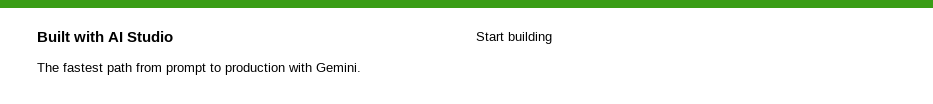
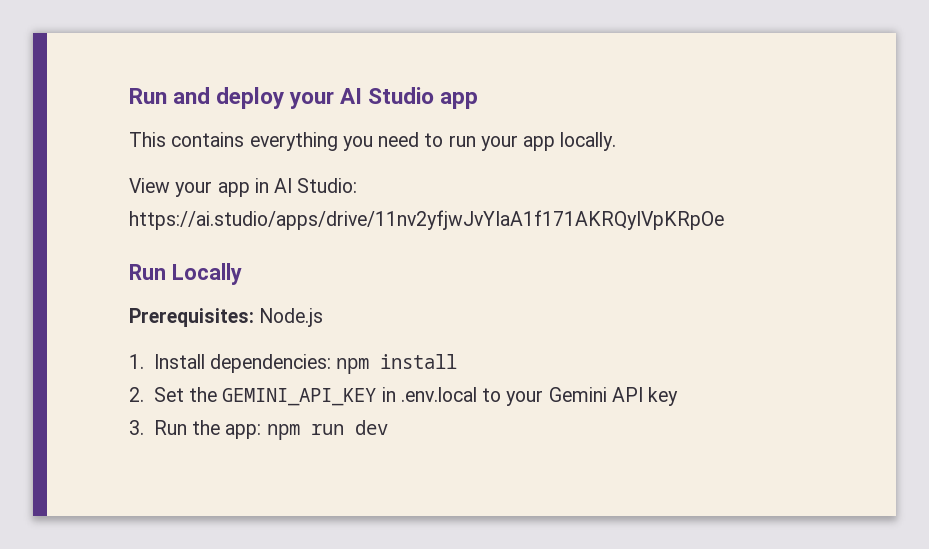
- Built with AI Studio
- The fastest path from prompt to production with Gemini.
- Start building
+ Run and deploy your AI Studio app
+ This contains everything you need to run your app locally.
+ View your app in AI Studio: https://ai.studio/apps/drive/11nv2yfjwJvYIaA1f171AKRQyIVpKRpOe
+ Run Locally
+ Prerequisites: Node.js
+ 1. Install dependencies: npm install
+ 2. Set the GEMINI_API_KEY in .env.local to your Gemini API key
+ 3. Run the app: npm run dev

